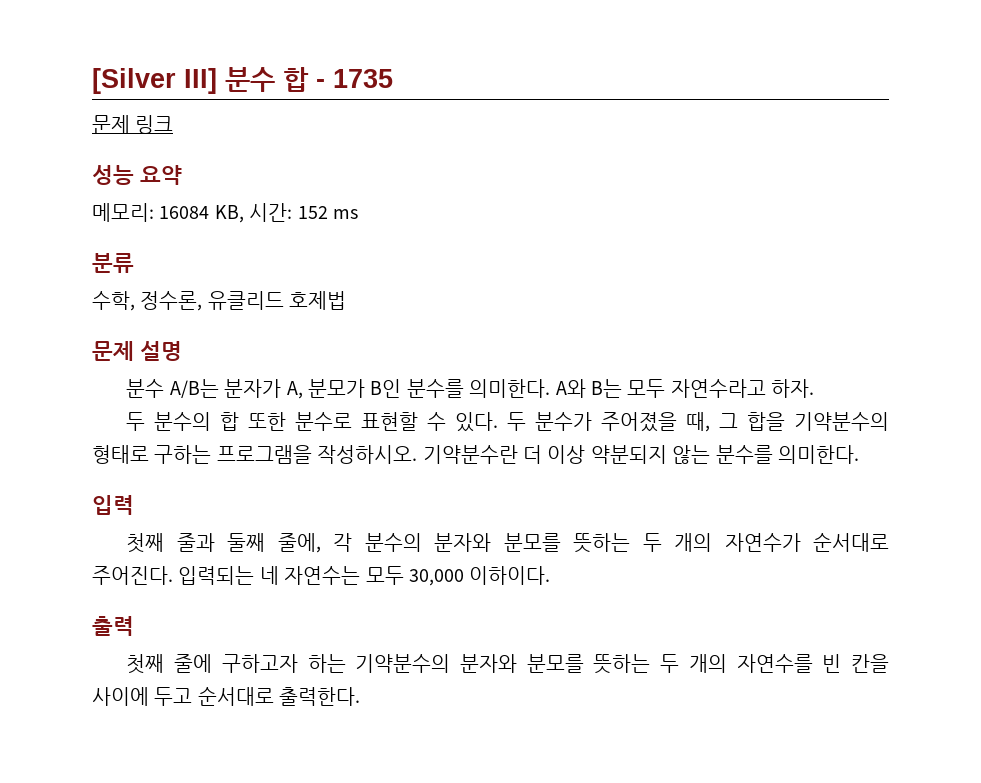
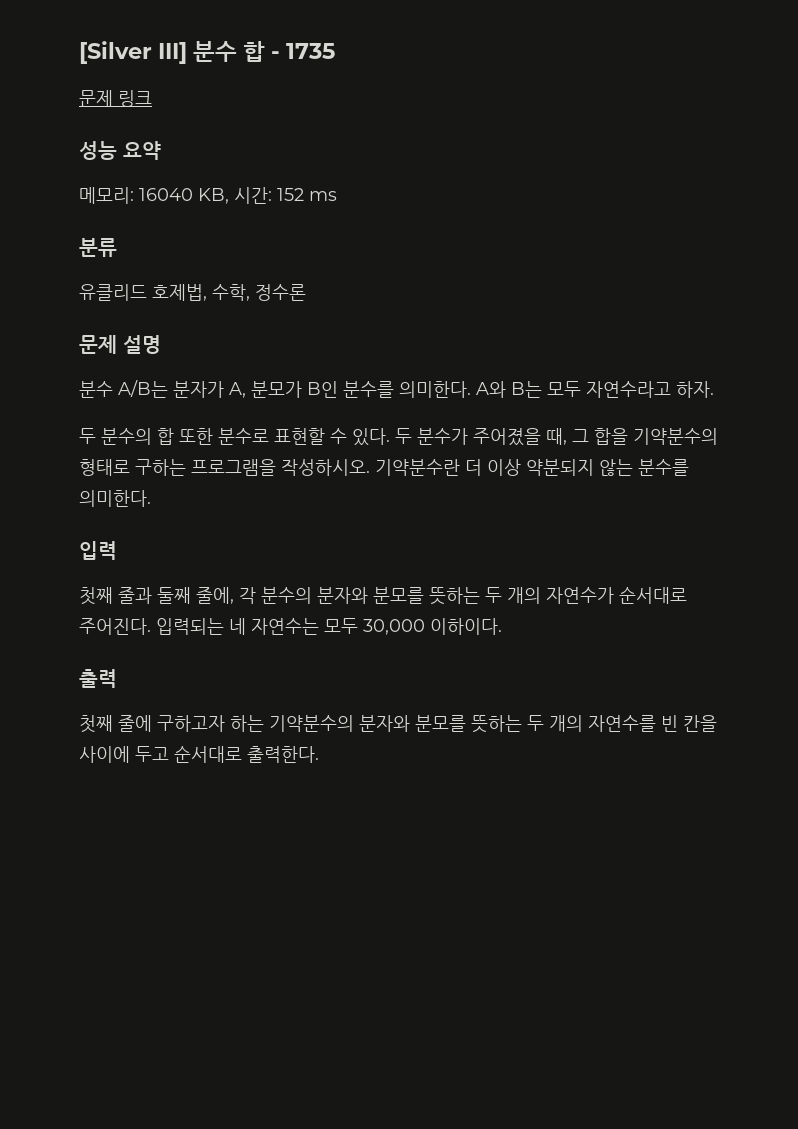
- 메모리: 16084 KB, 시간: 152 ms
+ 메모리: 16040 KB, 시간: 152 ms
- 수학, 정수론, 유클리드 호제법
+ 유클리드 호제법, 수학, 정수론

